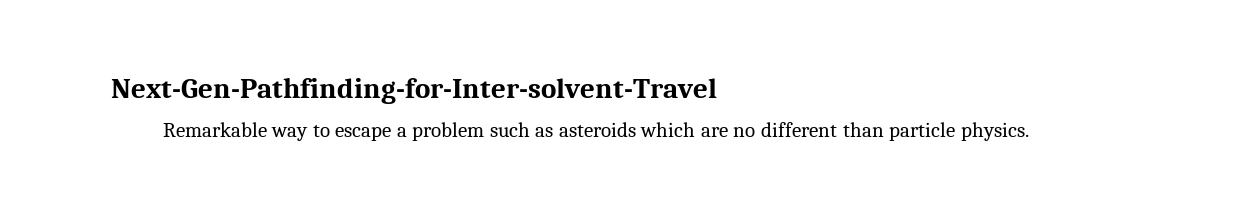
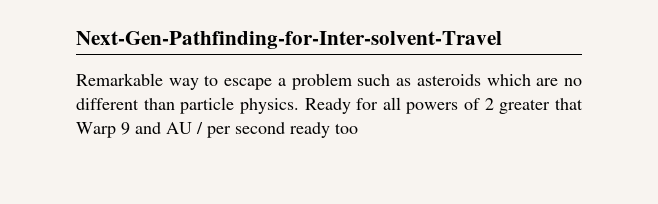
+ Ready for all powers of 2 greater that Warp 9 and AU / per second ready too

